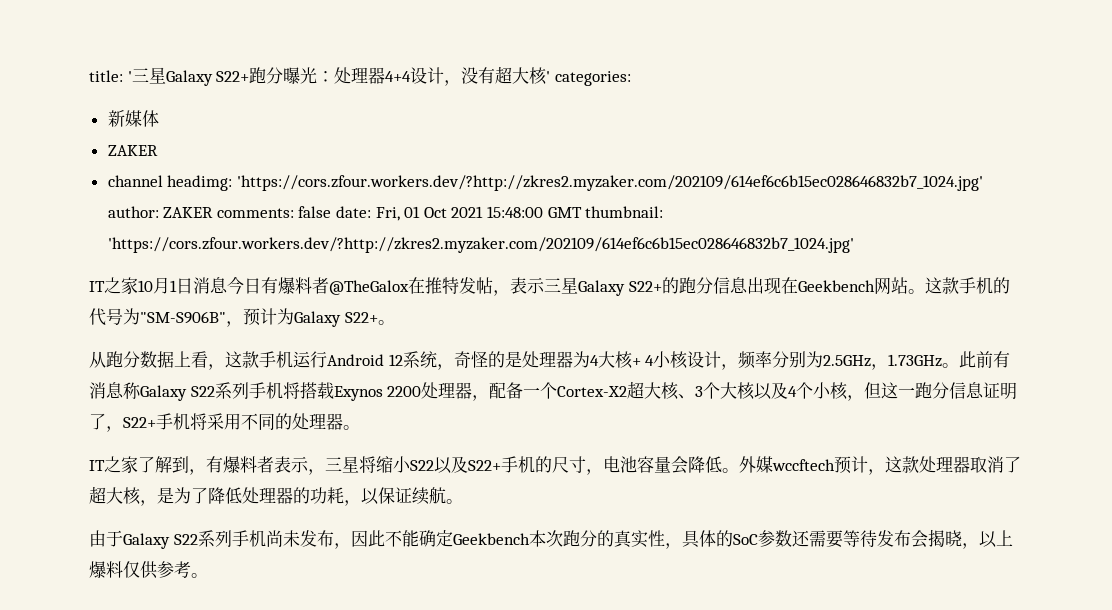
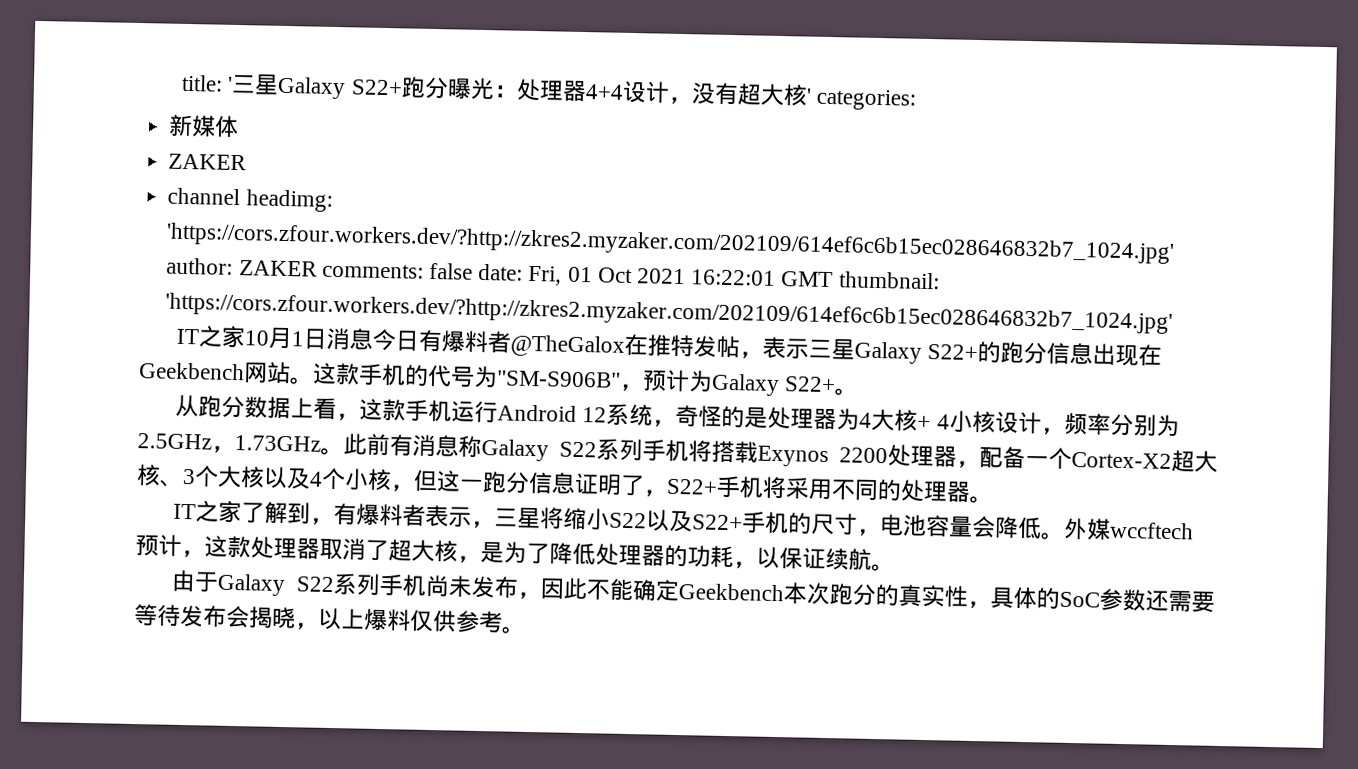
- channel headimg: 'https://cors.zfour.workers.dev/?http://zkres2.myzaker.com/202109/614ef6c6b15ec028646832b7_1024.jpg' author: ZAKER comments: false date: Fri, 01 Oct 2021 15:48:00 GMT thumbnail: 'https://cors.zfour.workers.dev/?http://zkres2.myzaker.com/202109/614ef6c6b15ec028646832b7_1024.jpg'
+ channel headimg: 'https://cors.zfour.workers.dev/?http://zkres2.myzaker.com/202109/614ef6c6b15ec028646832b7_1024.jpg' author: ZAKER comments: false date: Fri, 01 Oct 2021 16:22:01 GMT thumbnail: 'https://cors.zfour.workers.dev/?http://zkres2.myzaker.com/202109/614ef6c6b15ec028646832b7_1024.jpg'

